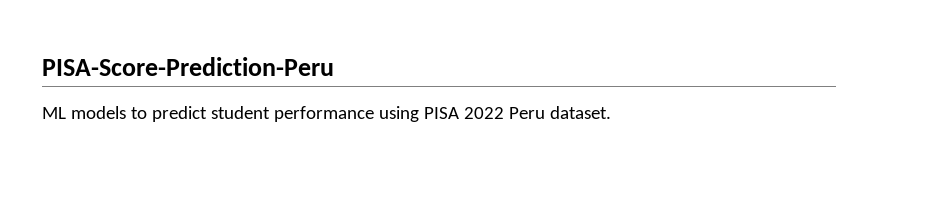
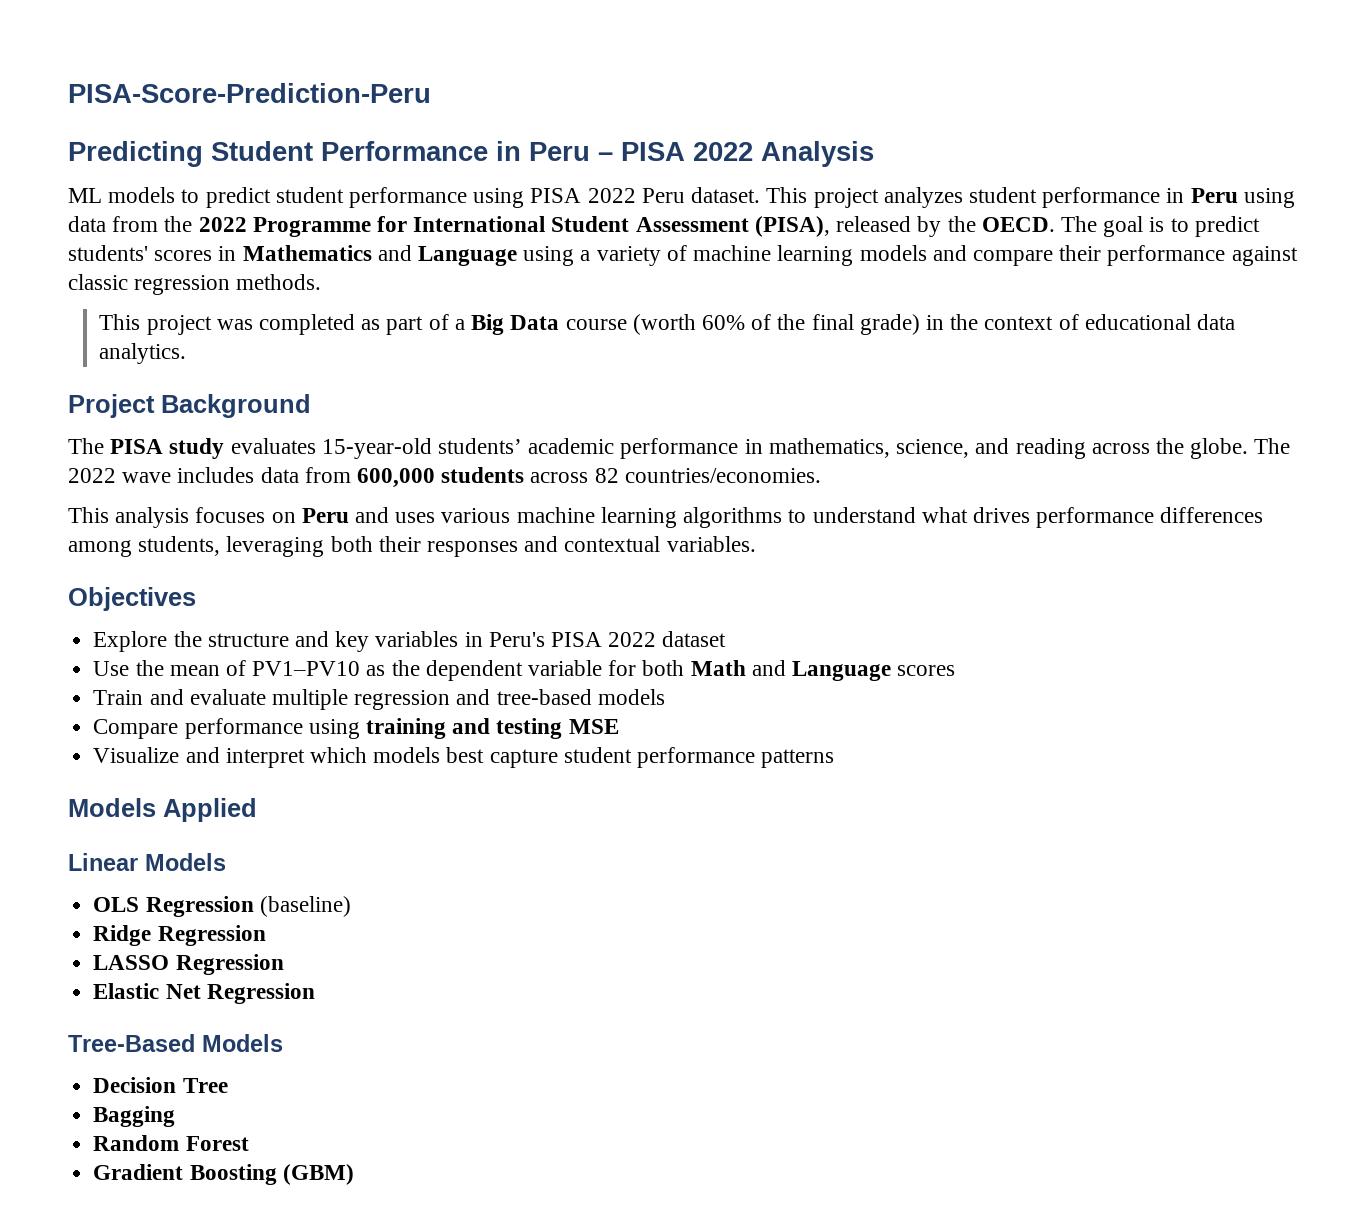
+ Predicting Student Performance in Peru – PISA 2022 Analysis
+ This project analyzes student performance in Peru using data from the 2022 Programme for International Student Assessment (PISA), released by the OECD. The goal is to predict students' scores in Mathematics and Language using a variety of machine learning models and compare their performance against classic regression methods.
+ This project was completed as part of a Big Data course (worth 60% of the final grade) in the context of educational data analytics.
+ Project Background
+ The PISA study evaluates 15-year-old students’ academic performance in mathematics, science, and reading across the globe. The 2022 wave includes data from 600,000 students across 82 countries/economies.
+ This analysis focuses on Peru and uses various machine learning algorithms to understand what drives performance differences among students, leveraging both their responses and contextual variables.
+ Objectives
+ Explore the structure and key variables in Peru's PISA 2022 dataset
+ Use the mean of PV1–PV10 as the dependent variable for both Math and Language scores
+ Train and evaluate multiple regression and tree-based models
+ Compare performance using training and testing MSE
+ Visualize and interpret which models best capture student performance patterns
+ Models Applied
+ Linear Models
+ OLS Regression (baseline)
+ Ridge Regression
+ LASSO Regression
+ Elastic Net Regression
+ Tree-Based Models
+ Decision Tree
+ Bagging
+ Random Forest
+ Gradient Boosting (GBM)

